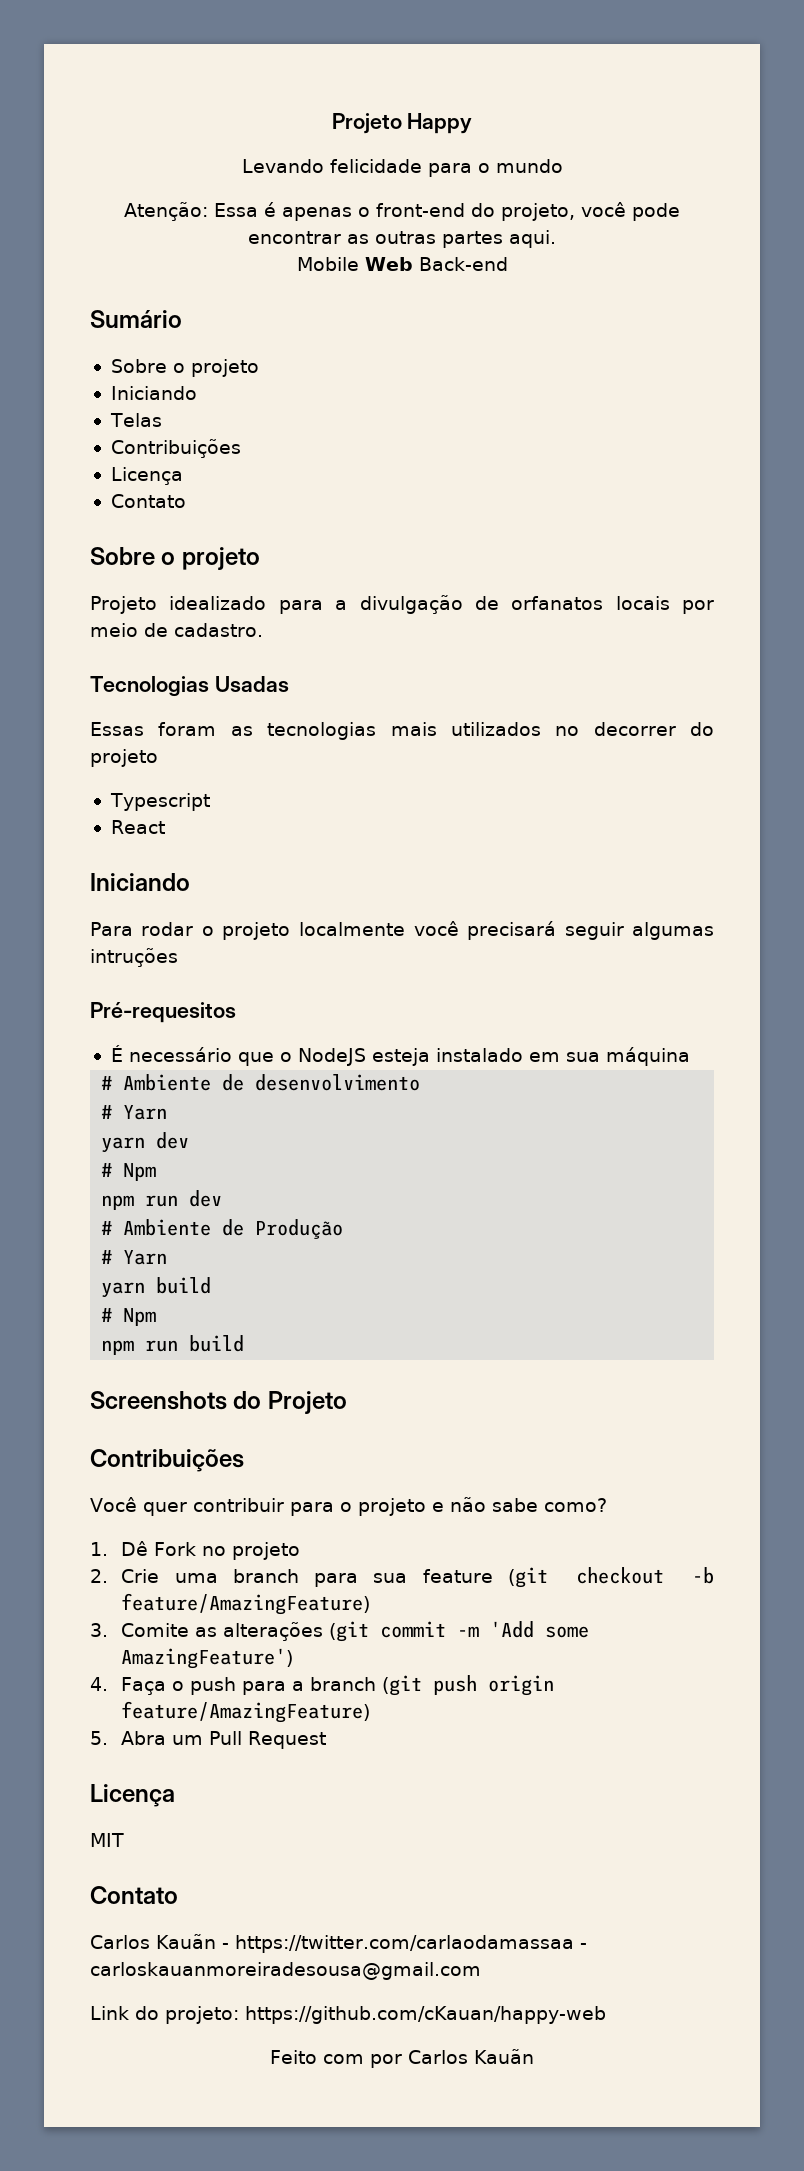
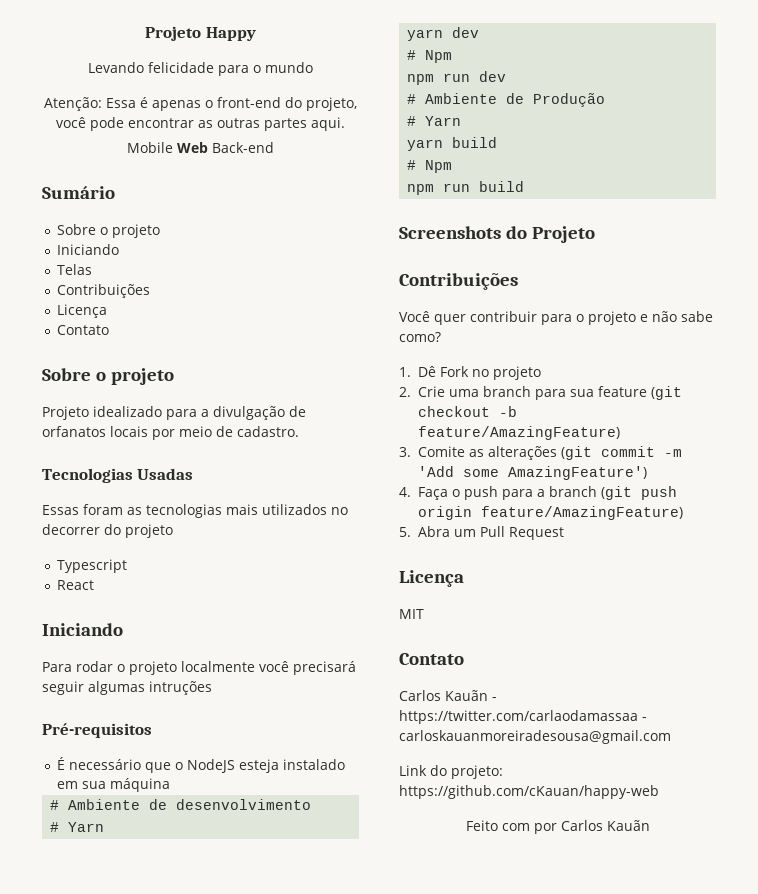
- Pré-requesitos
+ Pré-requisitos

